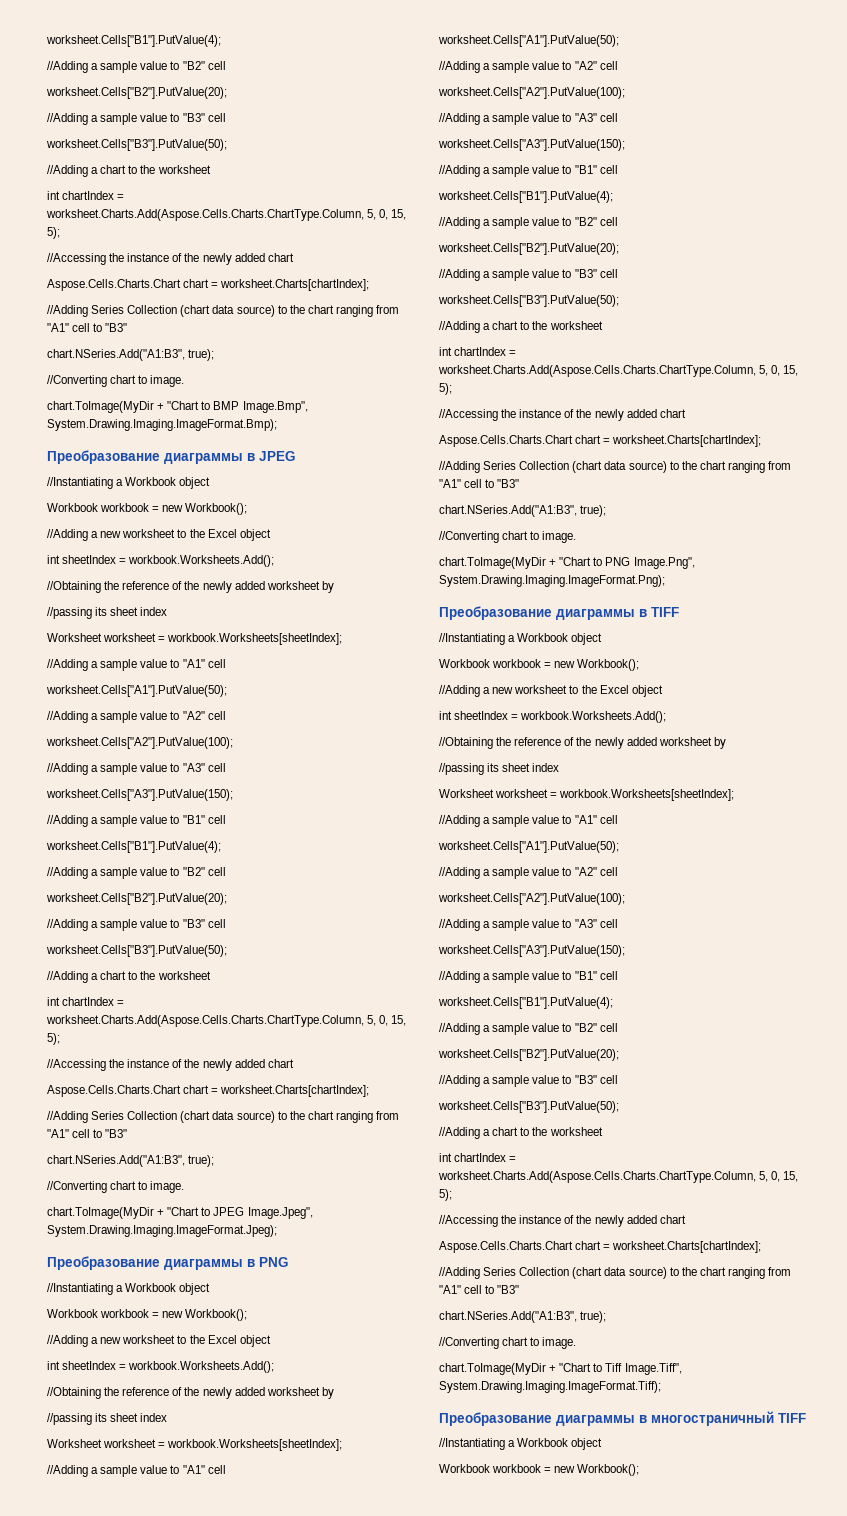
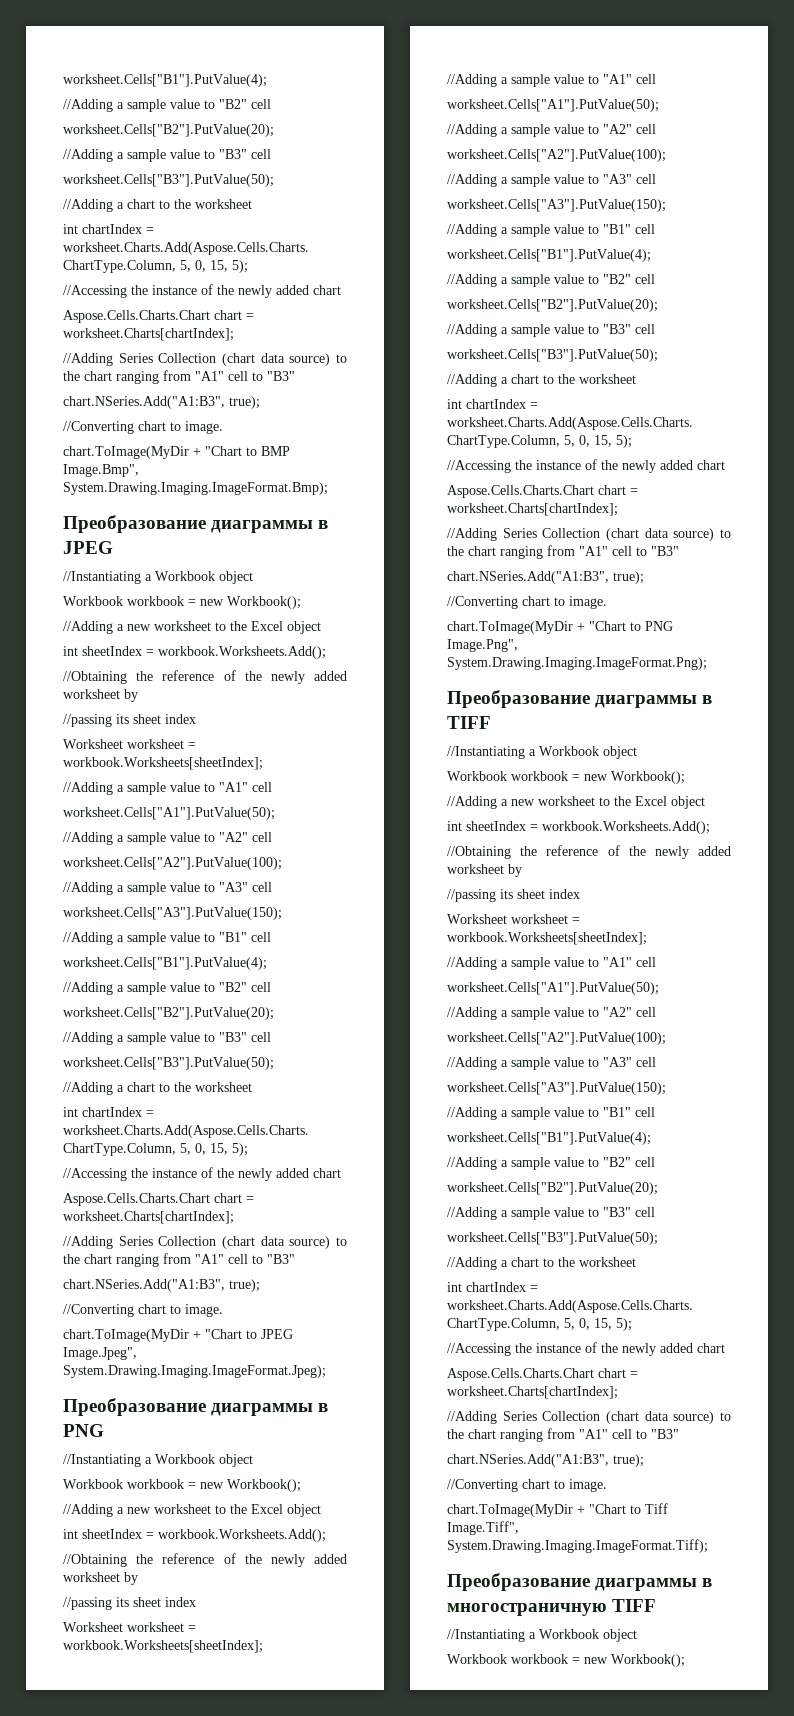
- Преобразование диаграммы в многостраничный TIFF
+ Преобразование диаграммы в многостраничную TIFF

